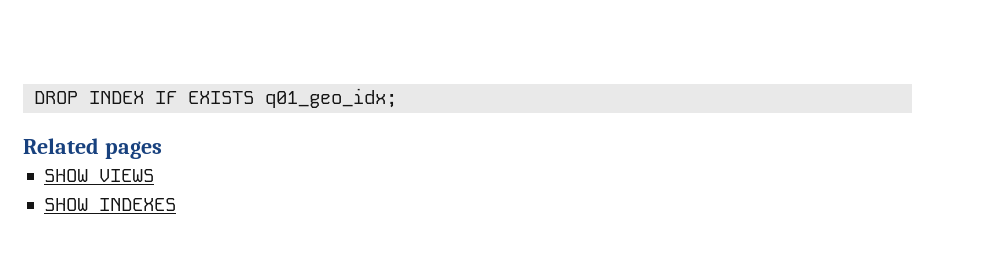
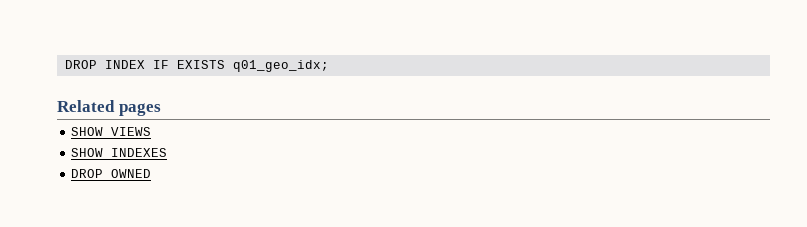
+ DROP OWNED

